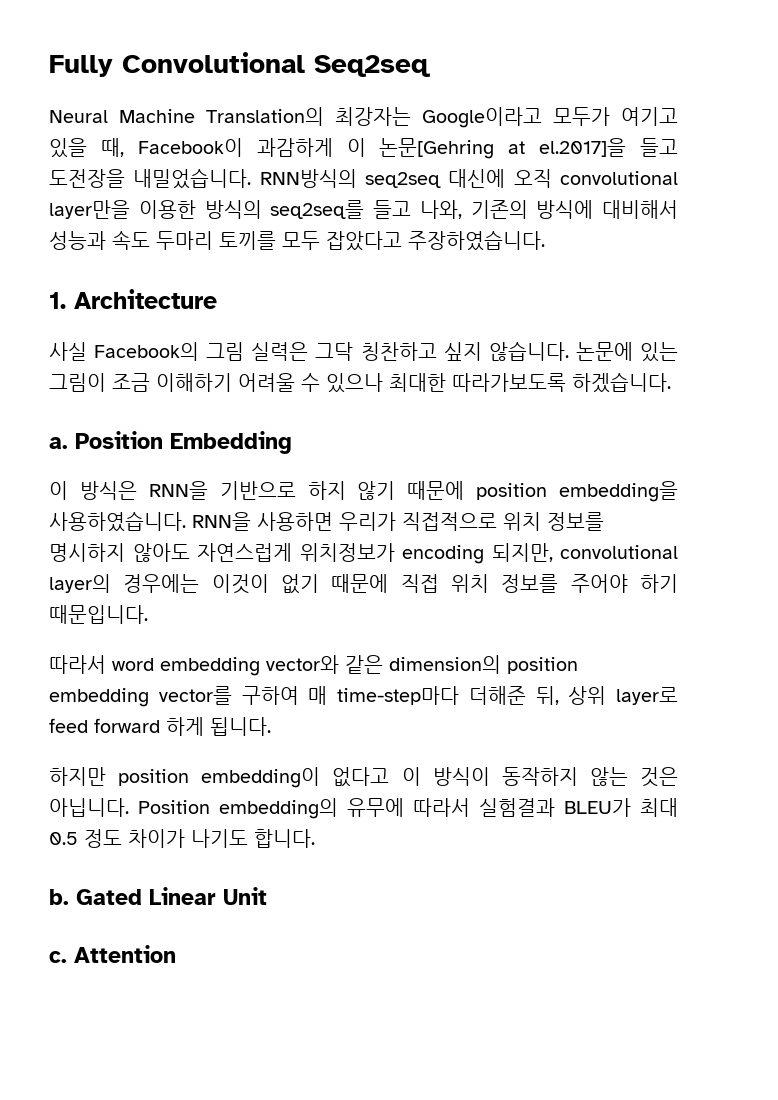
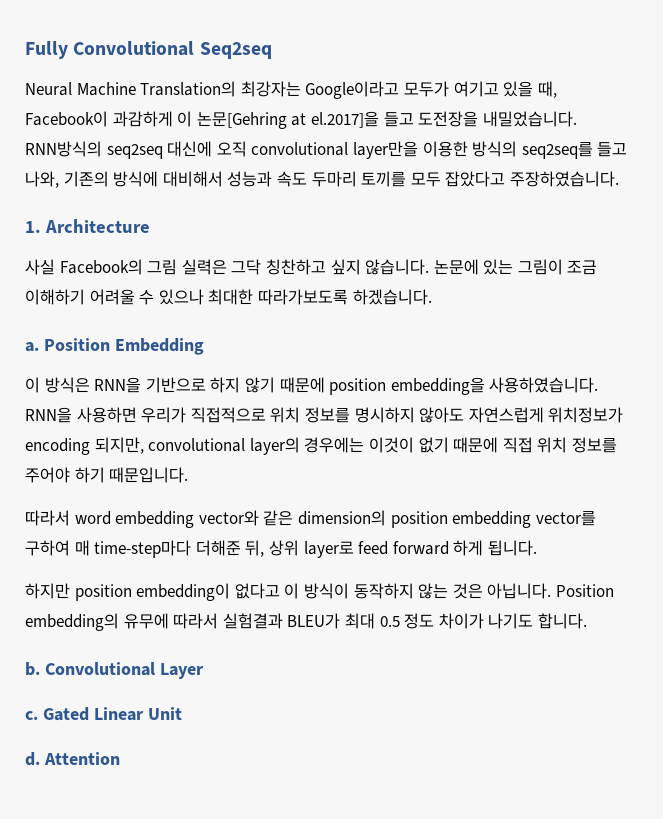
+ Convolutional Layer
+ c.
- c.
+ d.

